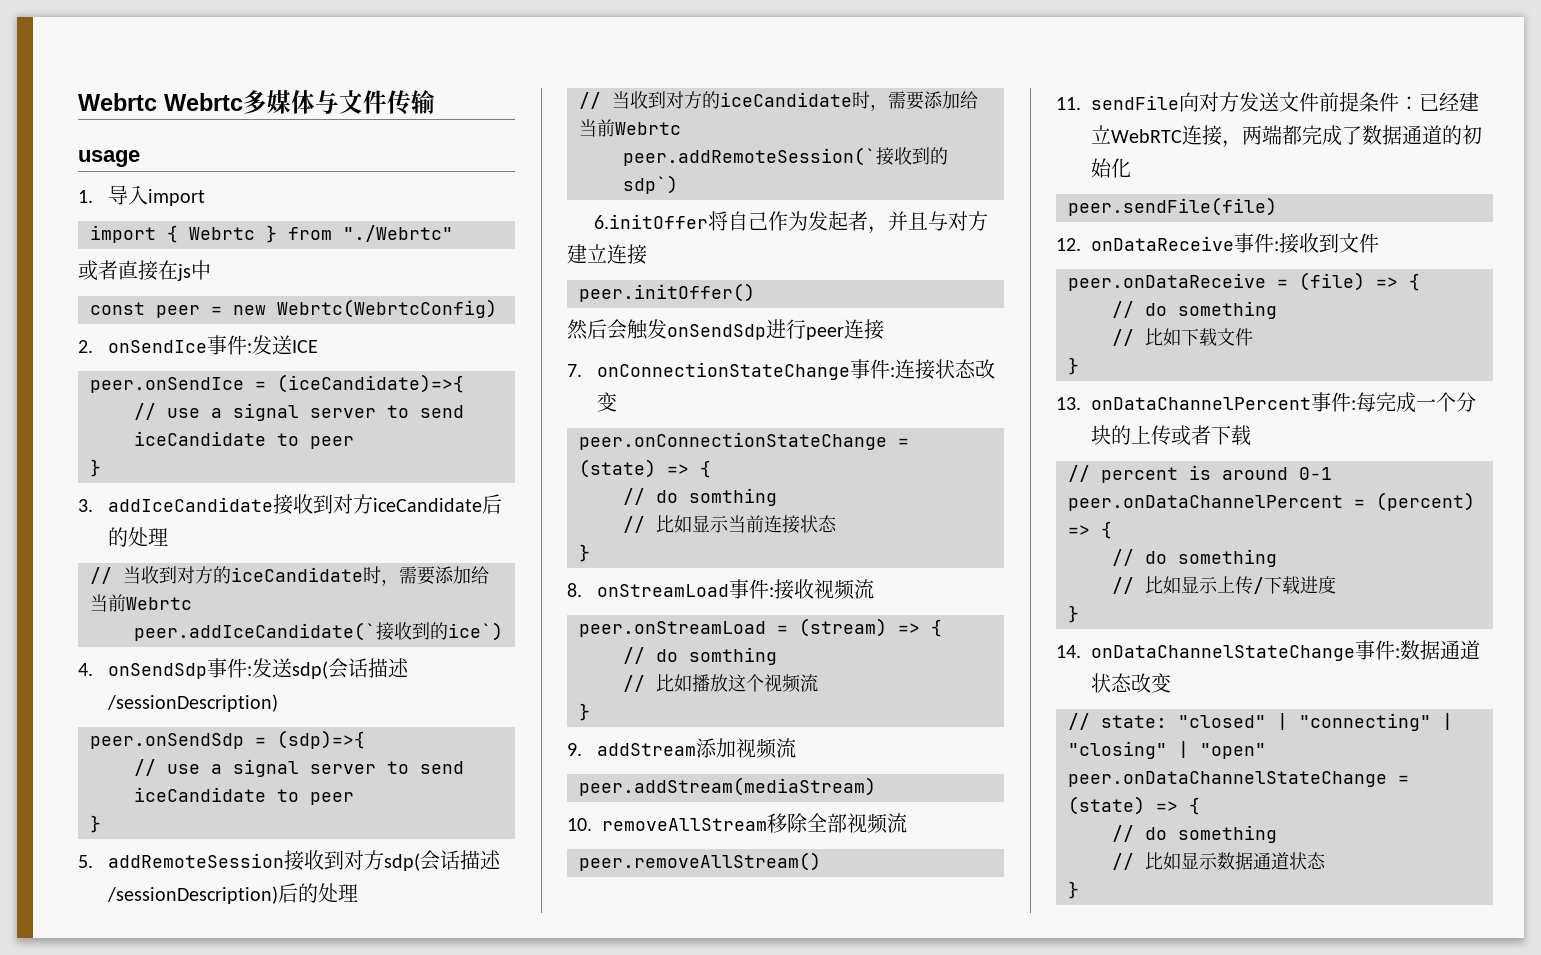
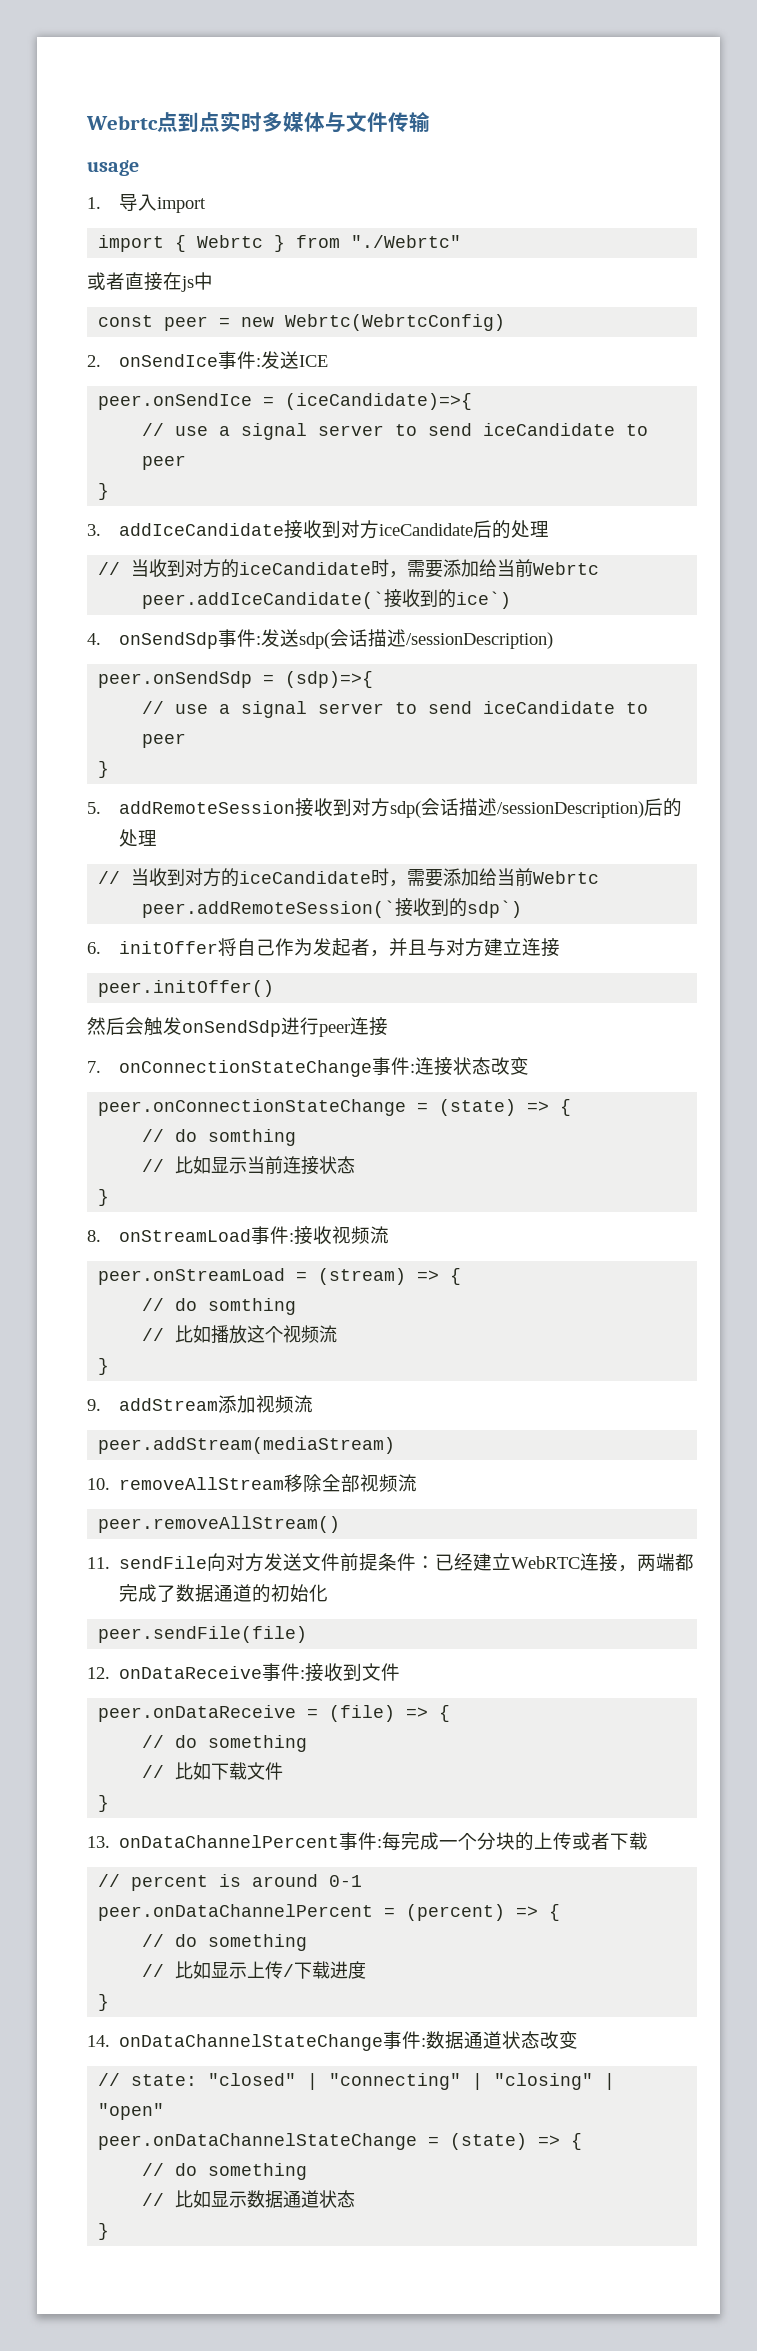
- Webrtc Webrtc多媒体与文件传输
+ Webrtc点到点实时多媒体与文件传输
- 6.initOffer将自己作为发起者，并且与对方建立连接
+ 6. initOffer将自己作为发起者，并且与对方建立连接

